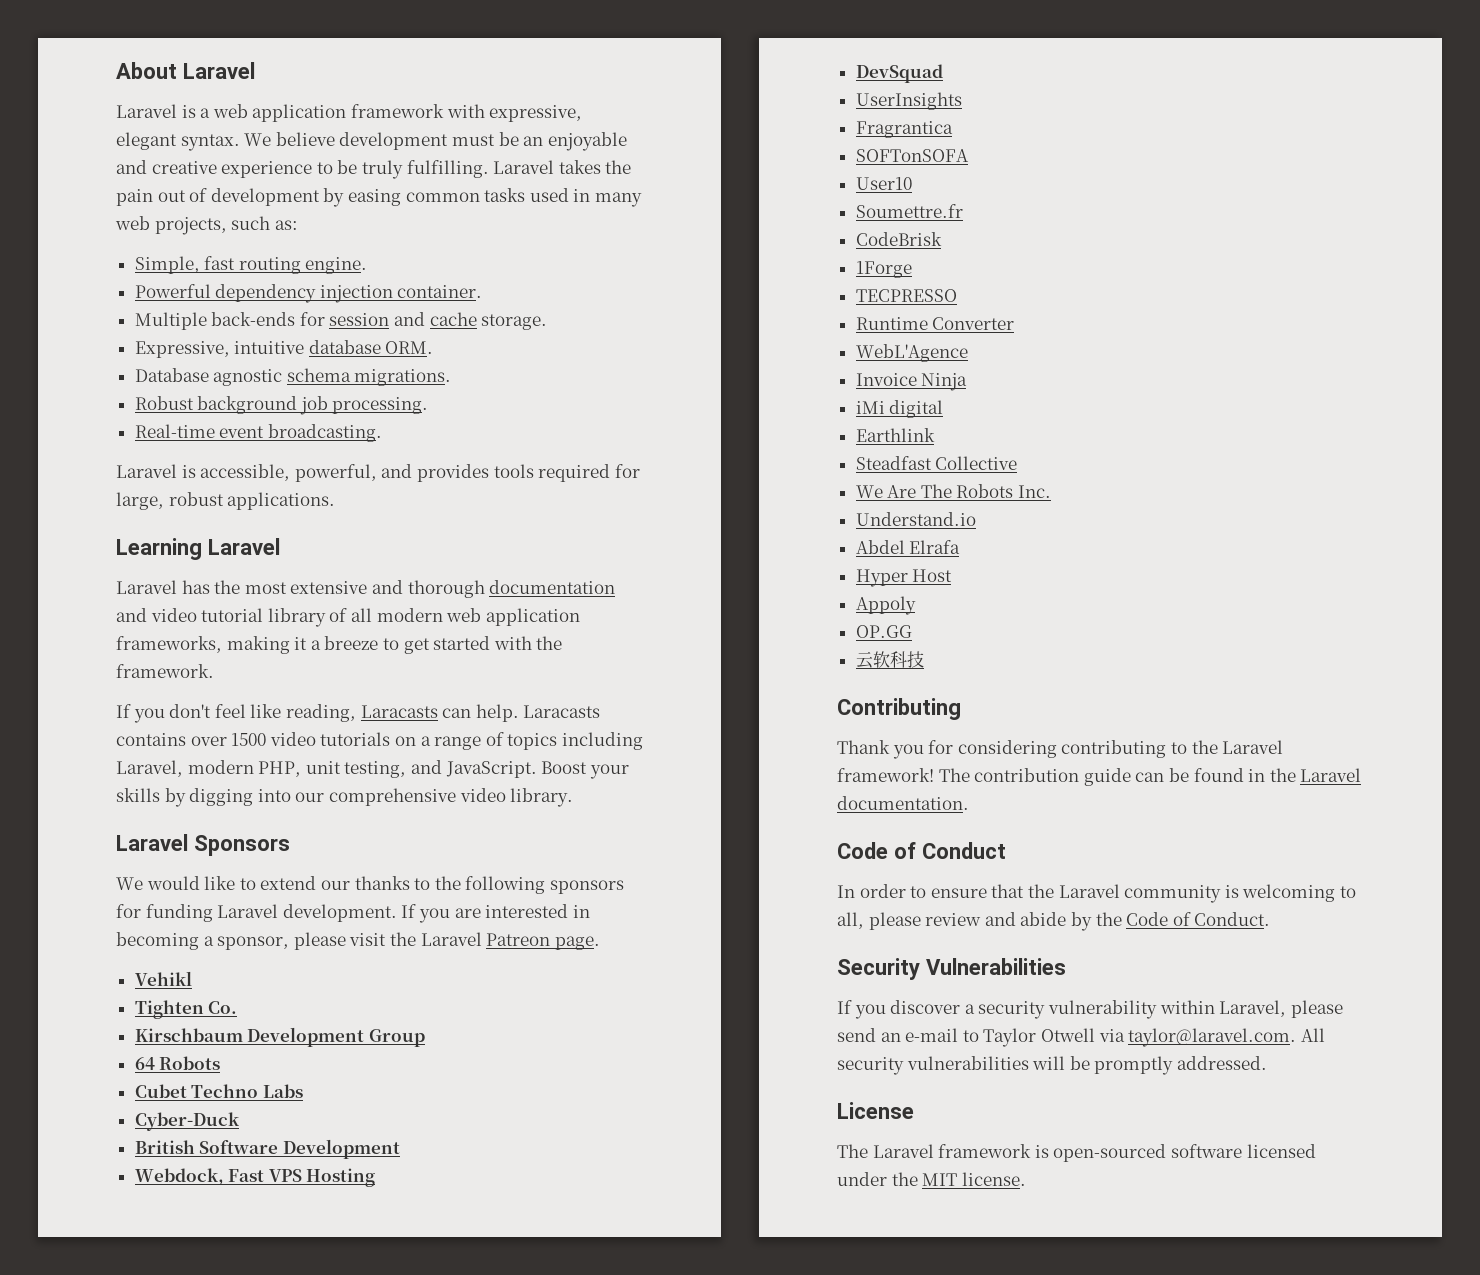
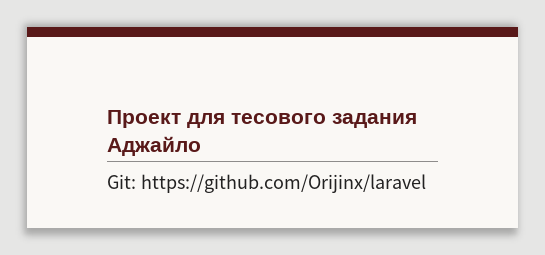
- About Laravel
- Laravel is a web application framework with expressive, elegant syntax. We believe development must be an enjoyable and creative experience to be truly fulfilling. Laravel takes the pain out of development by easing common tasks used in many web projects, such as:
- Simple, fast routing engine.
- Powerful dependency injection container.
- Multiple back-ends for session and cache storage.
- Expressive, intuitive database ORM.
- Database agnostic schema migrations.
- Robust background job processing.
- Real-time event broadcasting.
- Laravel is accessible, powerful, and provides tools required for large, robust applications.
- Learning Laravel
- Laravel has the most extensive and thorough documentation and video tutorial library of all modern web application frameworks, making it a breeze to get started with the framework.
- If you don't feel like reading, Laracasts can help. Laracasts contains over 1500 video tutorials on a range of topics including Laravel, modern PHP, unit testing, and JavaScript. Boost your skills by digging into our comprehensive video library.
- Laravel Sponsors
- We would like to extend our thanks to the following sponsors for funding Laravel development. If you are interested in becoming a sponsor, please visit the Laravel Patreon page.
- Vehikl
- Tighten Co.
- Kirschbaum Development Group
- 64 Robots
- Cubet Techno Labs
- Cyber-Duck
- British Software Development
- Webdock, Fast VPS Hosting
- DevSquad
- UserInsights
- Fragrantica
- SOFTonSOFA
- User10
- Soumettre.fr
- CodeBrisk
- 1Forge
- TECPRESSO
- Runtime Converter
- WebL'Agence
- Invoice Ninja
- iMi digital
- Earthlink
- Steadfast Collective
- We Are The Robots Inc.
- Understand.io
- Abdel Elrafa
- Hyper Host
- Appoly
- OP.GG
- 云软科技
- Contributing
- Thank you for considering contributing to the Laravel framework! The contribution guide can be found in the Laravel documentation.
- Code of Conduct
- In order to ensure that the Laravel community is welcoming to all, please review and abide by the Code of Conduct.
- Security Vulnerabilities
- If you discover a security vulnerability within Laravel, please send an e-mail to Taylor Otwell via taylor@laravel.com. All security vulnerabilities will be promptly addressed.
- License
- The Laravel framework is open-sourced software licensed under the MIT license.
+ Проект для тесового задания Аджайло
+ Git: https://github.com/Orijinx/laravel

